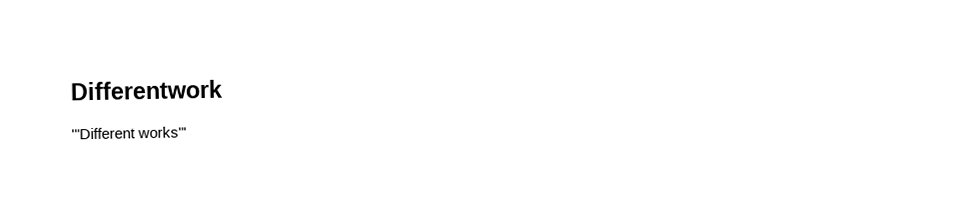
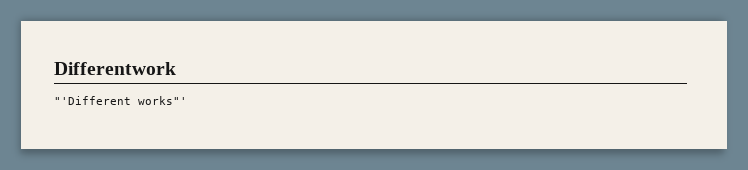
- '"Different works"'
+ "'Different works"'

